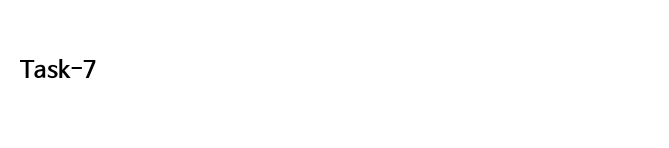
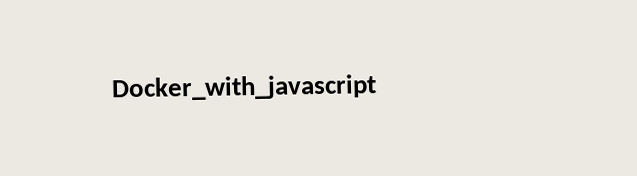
- Task-7
+ Docker_with_javascript

